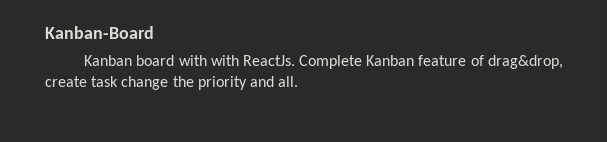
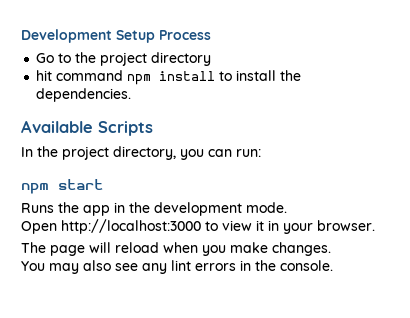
- Kanban-Board
- Kanban board with with ReactJs. Complete Kanban feature of drag&drop, create task change the priority and all.
+ Development Setup Process
+ Go to the project directory
+ hit command npm install to install the dependencies.
+ Available Scripts
+ In the project directory, you can run:
+ npm start
+ Runs the app in the development mode.
+ Open http://localhost:3000 to view it in your browser.
+ The page will reload when you make changes.
+ You may also see any lint errors in the console.

